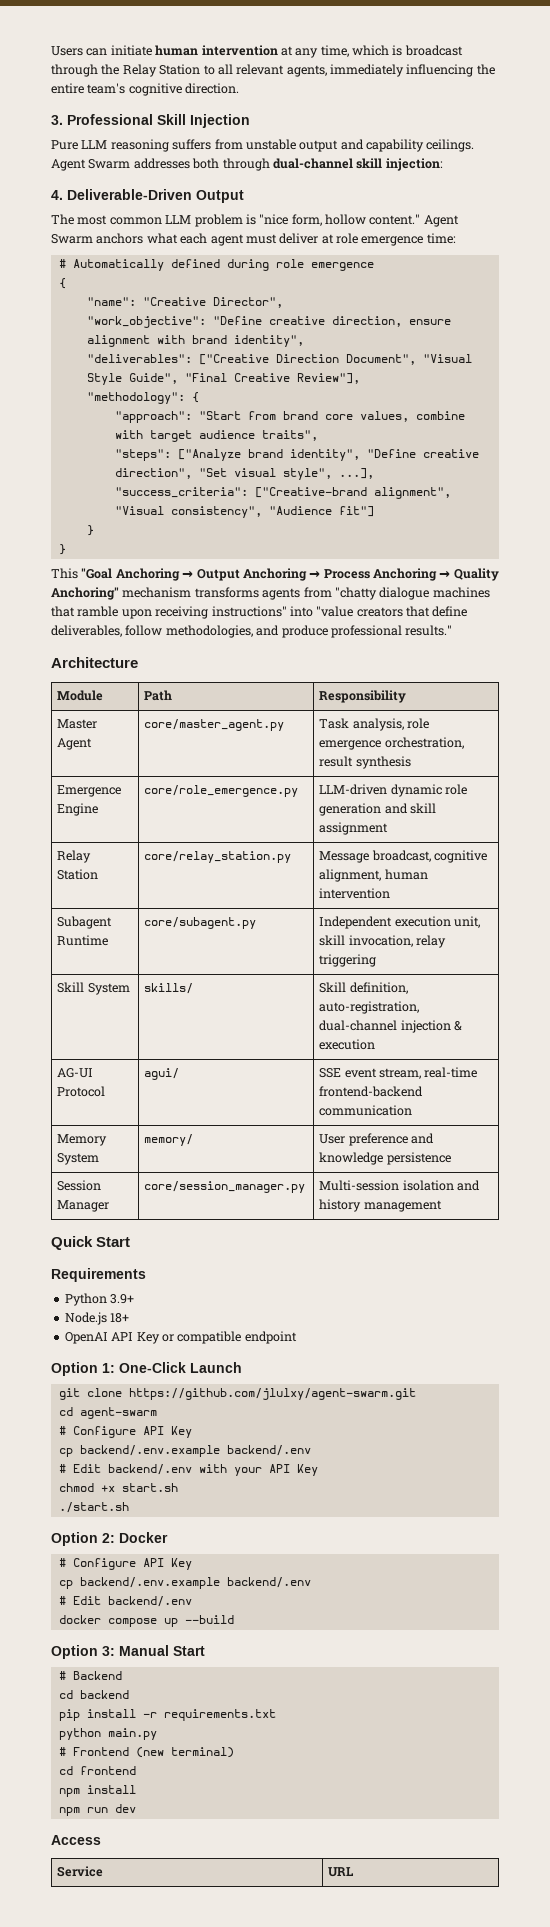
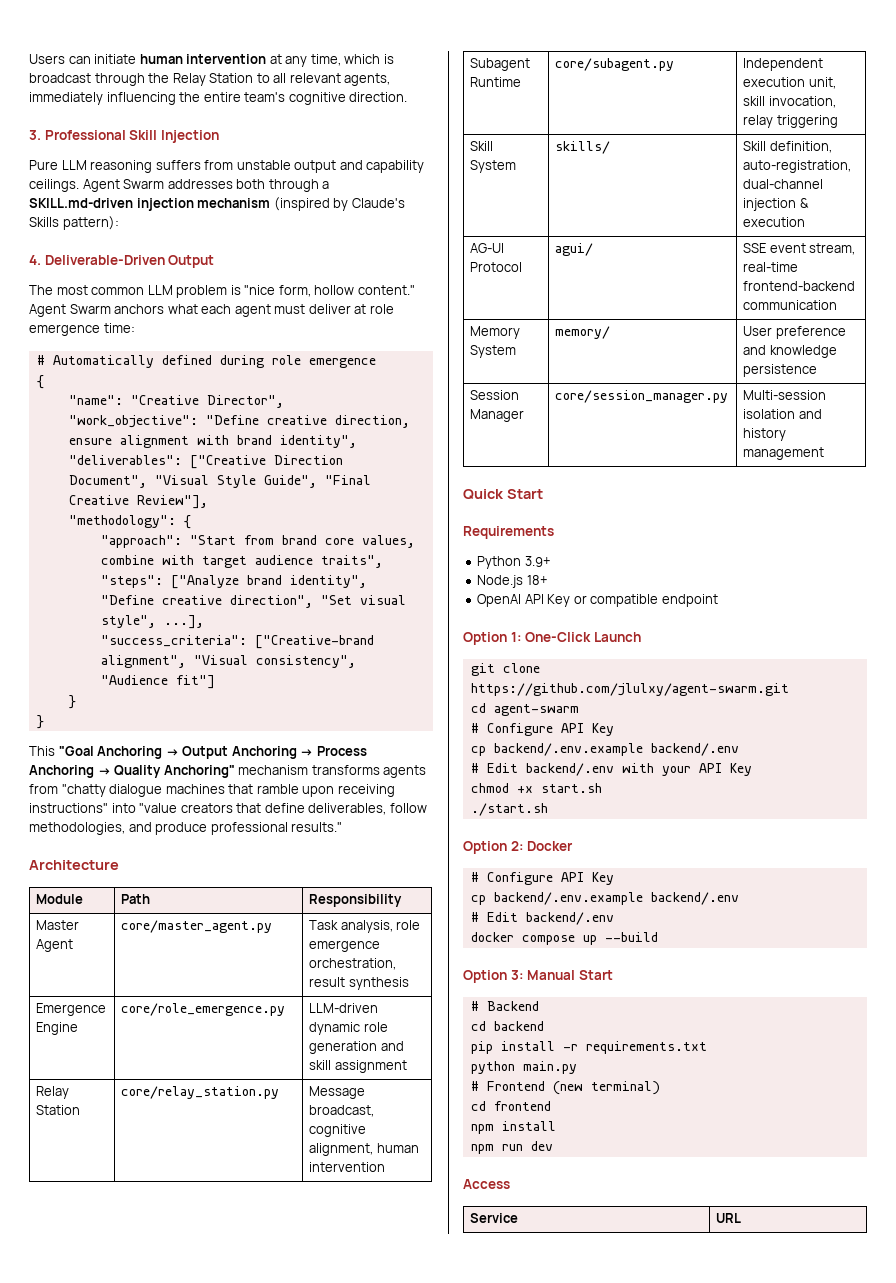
- Agent Swarm addresses both through dual-channel skill injection:
+ Agent Swarm addresses both through a SKILL.md-driven injection mechanism (inspired by Claude's Skills pattern):

